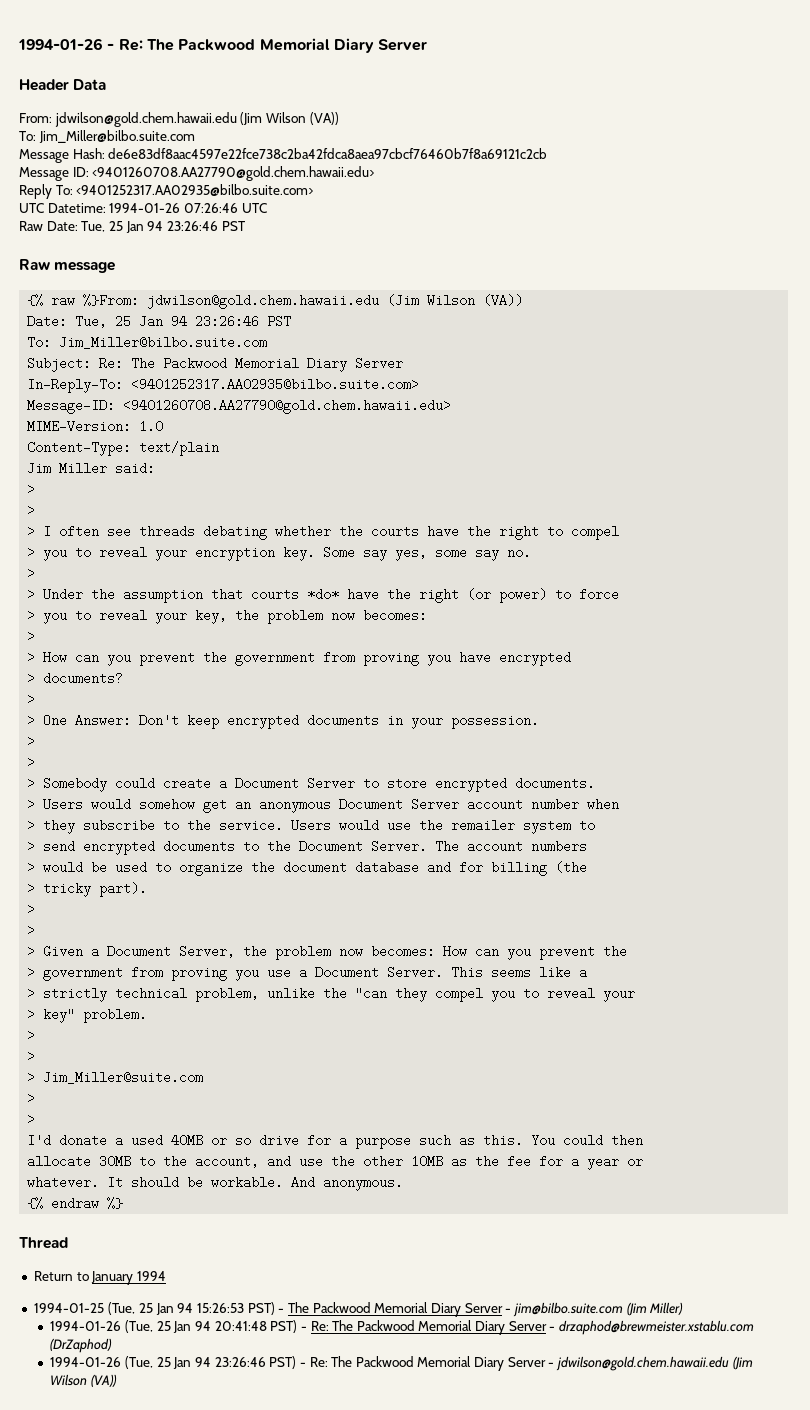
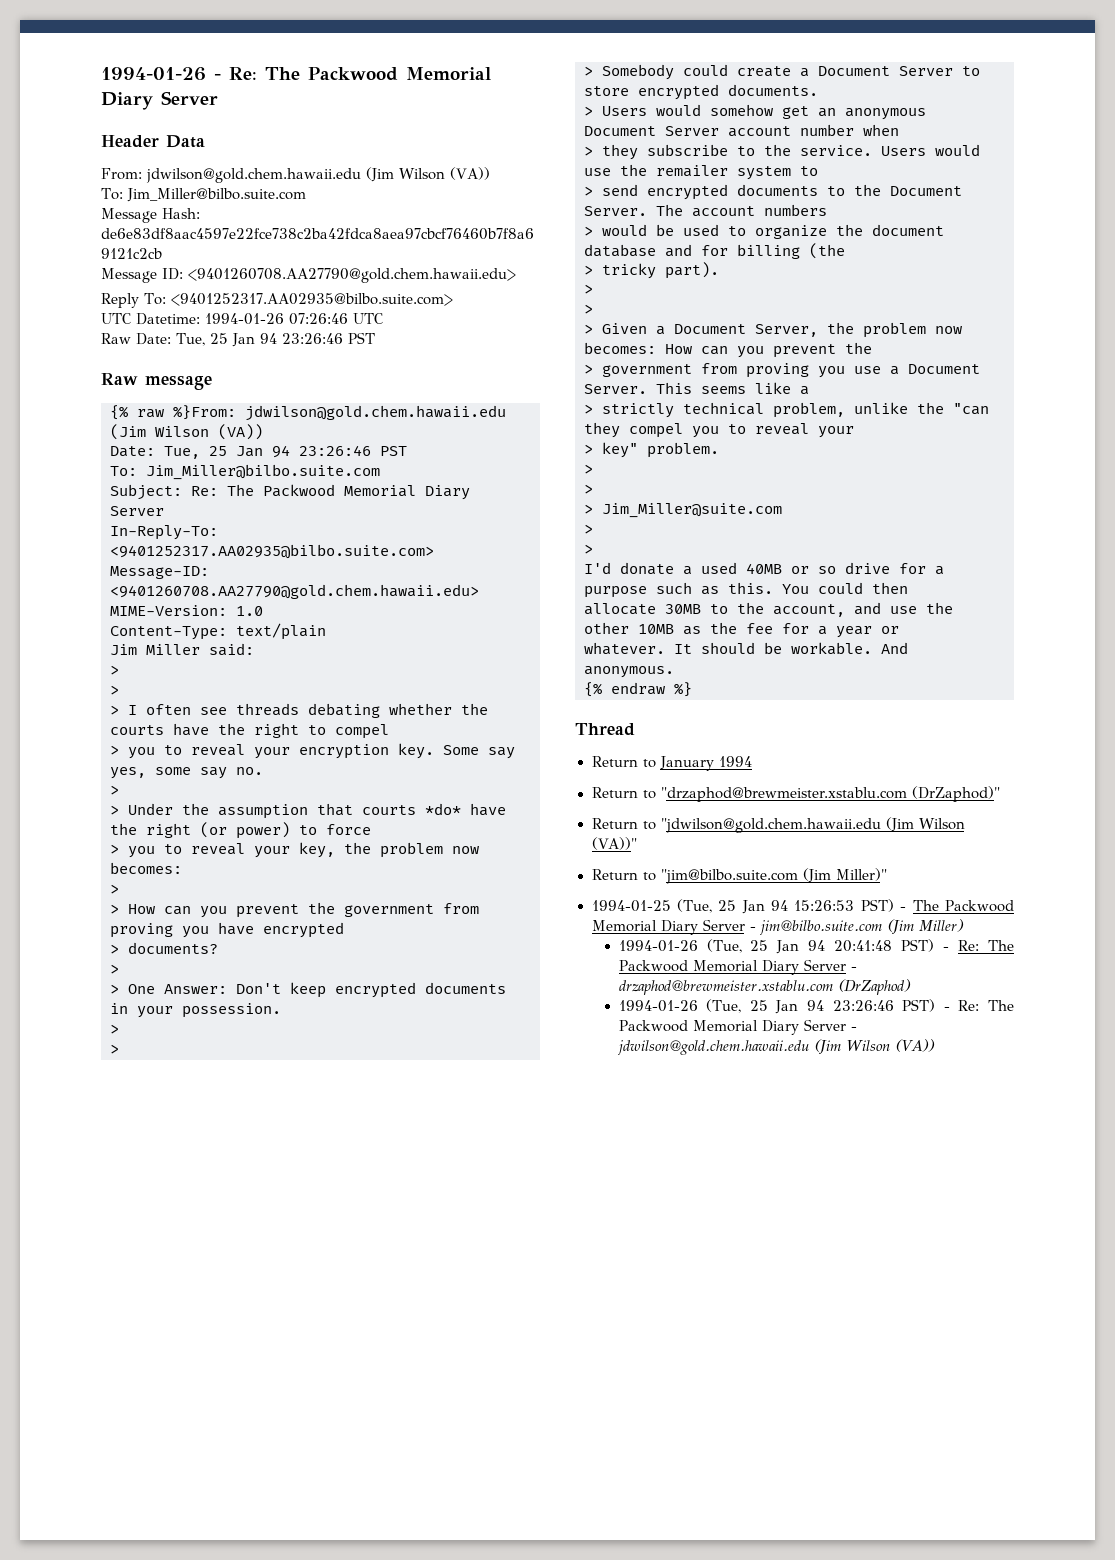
+ Return to "drzaphod@brewmeister.xstablu.com (DrZaphod)"
+ Return to "jdwilson@gold.chem.hawaii.edu (Jim Wilson (VA))"
+ Return to "jim@bilbo.suite.com (Jim Miller)"

